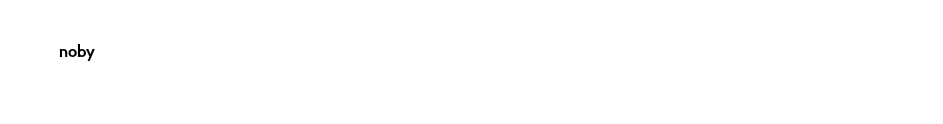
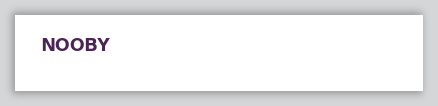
- noby
+ NOOBY

